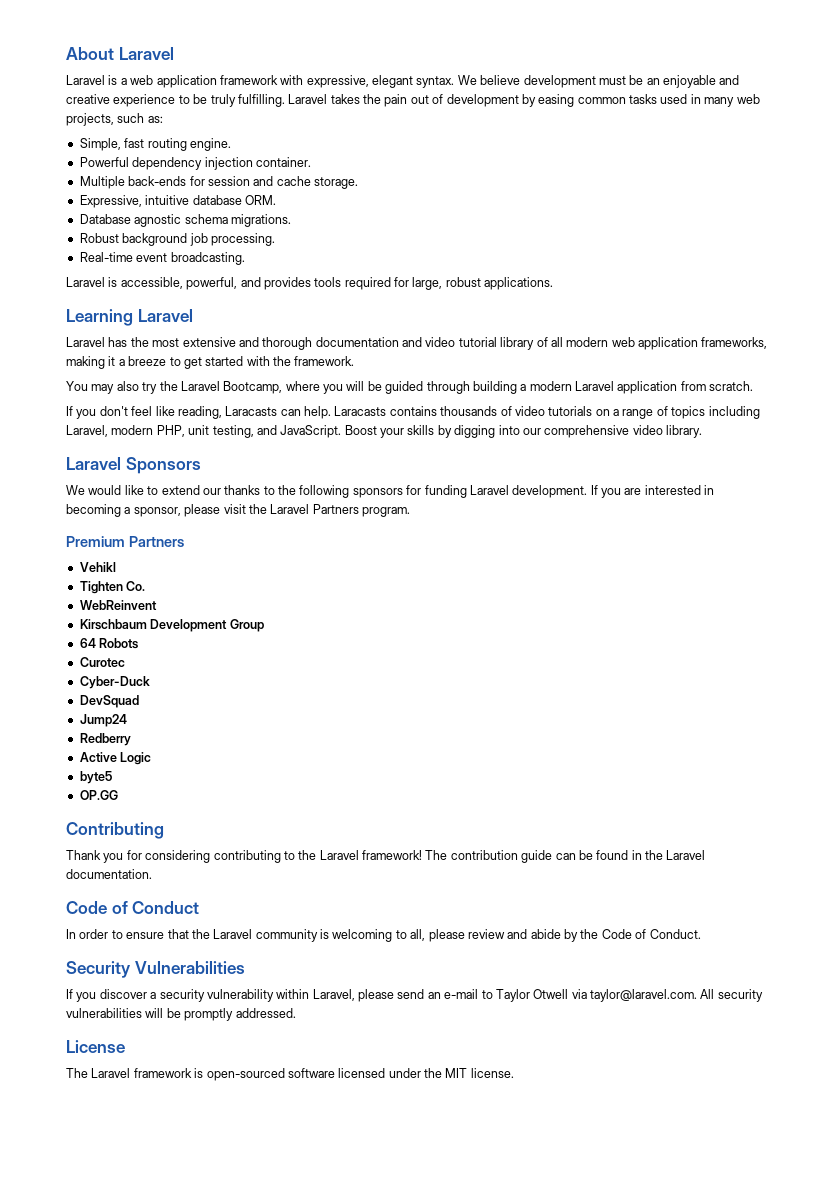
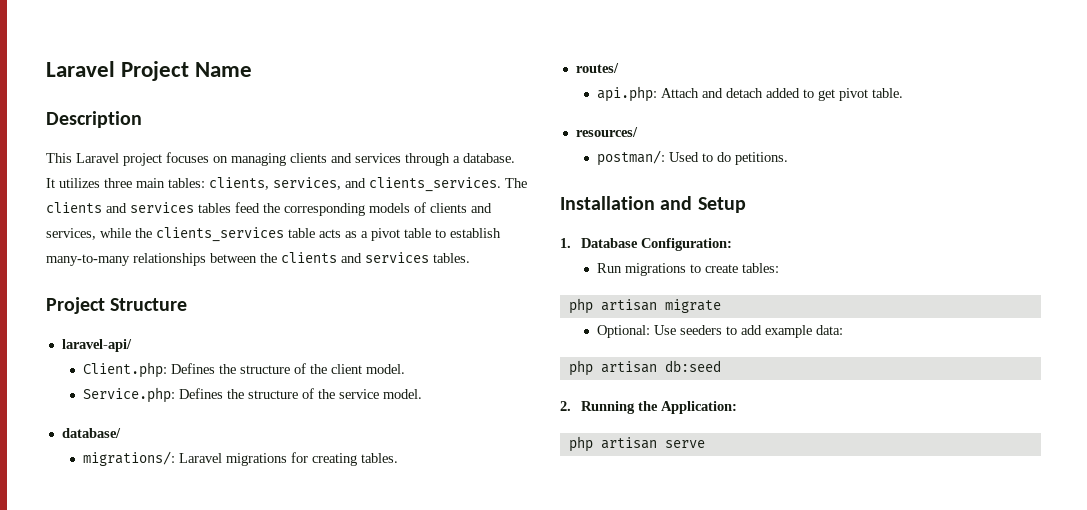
- About Laravel
- Laravel is a web application framework with expressive, elegant syntax. We believe development must be an enjoyable and creative experience to be truly fulfilling. Laravel takes the pain out of development by easing common tasks used in many web projects, such as:
- Simple, fast routing engine.
- Powerful dependency injection container.
- Multiple back-ends for session and cache storage.
- Expressive, intuitive database ORM.
- Database agnostic schema migrations.
- Robust background job processing.
- Real-time event broadcasting.
- Laravel is accessible, powerful, and provides tools required for large, robust applications.
- Learning Laravel
- Laravel has the most extensive and thorough documentation and video tutorial library of all modern web application frameworks, making it a breeze to get started with the framework.
- You may also try the Laravel Bootcamp, where you will be guided through building a modern Laravel application from scratch.
- If you don't feel like reading, Laracasts can help. Laracasts contains thousands of video tutorials on a range of topics including Laravel, modern PHP, unit testing, and JavaScript. Boost your skills by digging into our comprehensive video library.
- Laravel Sponsors
- We would like to extend our thanks to the following sponsors for funding Laravel development. If you are interested in becoming a sponsor, please visit the Laravel Partners program.
- Premium Partners
- Vehikl
- Tighten Co.
- WebReinvent
- Kirschbaum Development Group
- 64 Robots
- Curotec
- Cyber-Duck
- DevSquad
- Jump24
- Redberry
- Active Logic
- byte5
- OP.GG
- Contributing
- Thank you for considering contributing to the Laravel framework! The contribution guide can be found in the Laravel documentation.
- Code of Conduct
- In order to ensure that the Laravel community is welcoming to all, please review and abide by the Code of Conduct.
- Security Vulnerabilities
- If you discover a security vulnerability within Laravel, please send an e-mail to Taylor Otwell via taylor@laravel.com. All security vulnerabilities will be promptly addressed.
- License
- The Laravel framework is open-sourced software licensed under the MIT license.
+ Laravel Project Name
+ Description
+ This Laravel project focuses on managing clients and services through a database. It utilizes three main tables: clients, services, and clients_services. The clients and services tables feed the corresponding models of clients and services, while the clients_services table acts as a pivot table to establish many-to-many relationships between the clients and services tables.
+ Project Structure
+ laravel-api/
+ Client.php: Defines the structure of the client model.
+ Service.php: Defines the structure of the service model.
+ database/
+ migrations/: Laravel migrations for creating tables.
+ routes/
+ api.php: Attach and detach added to get pivot table.
+ resources/
+ postman/: Used to do petitions.
+ Installation and Setup
+ 1. Database Configuration:
+ Run migrations to create tables:
+ php artisan migrate
+ Optional: Use seeders to add example data:
+ php artisan db:seed
+ 2. Running the Application:
+ php artisan serve

